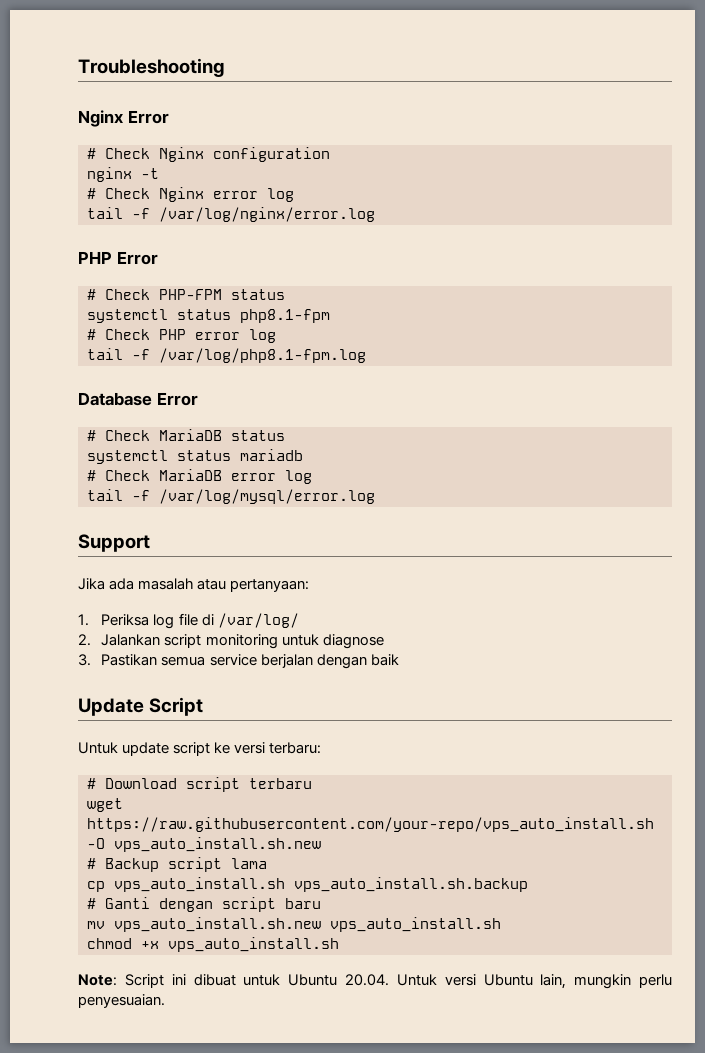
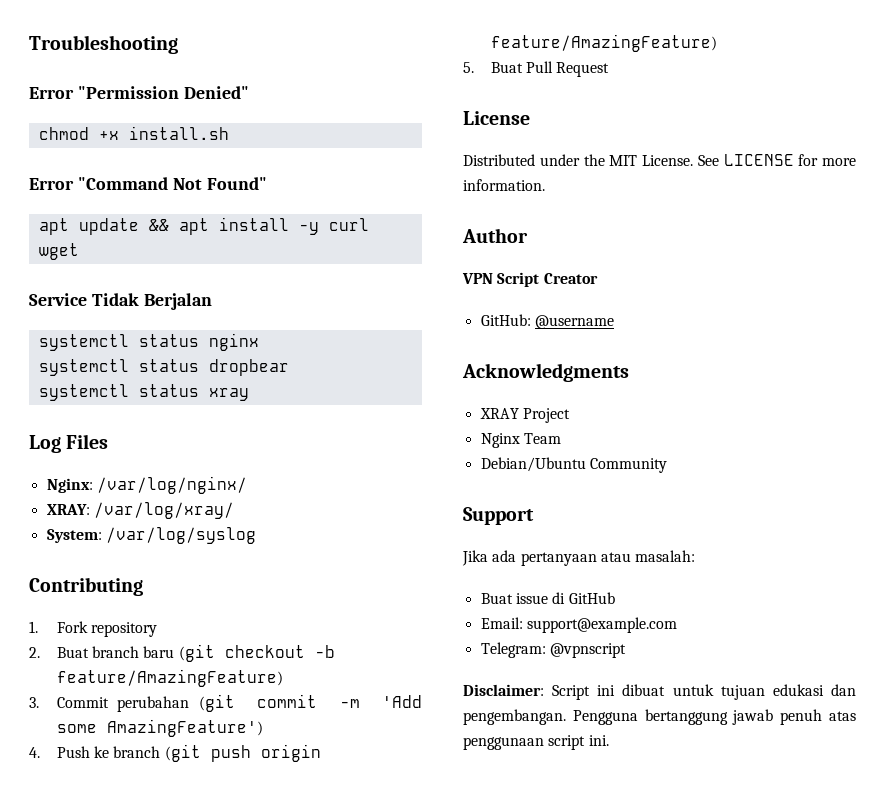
- Nginx Error
- # Check Nginx configuration
- nginx -t
- # Check Nginx error log
- tail -f /var/log/nginx/error.log
- PHP Error
- # Check PHP-FPM status
- systemctl status php8.1-fpm
- # Check PHP error log
- tail -f /var/log/php8.1-fpm.log
- Database Error
- # Check MariaDB status
- systemctl status mariadb
- # Check MariaDB error log
- tail -f /var/log/mysql/error.log
+ Error "Permission Denied"
+ chmod +x install.sh
+ Error "Command Not Found"
+ apt update && apt install -y curl wget
+ Service Tidak Berjalan
+ systemctl status nginx
+ systemctl status dropbear
+ systemctl status xray
+ Log Files
+ Nginx: /var/log/nginx/
+ XRAY: /var/log/xray/
+ System: /var/log/syslog
+ Contributing
+ 1. Fork repository
+ 2. Buat branch baru (git checkout -b feature/AmazingFeature)
+ 3. Commit perubahan (git commit -m 'Add some AmazingFeature')
+ 4. Push ke branch (git push origin feature/AmazingFeature)
+ 5. Buat Pull Request
+ License
+ Distributed under the MIT License. See LICENSE for more information.
+ Author
+ VPN Script Creator
+ GitHub: @username
+ Acknowledgments
+ XRAY Project
+ Nginx Team
+ Debian/Ubuntu Community
  Support
- Jika ada masalah atau pertanyaan:
- 1. Periksa log file di /var/log/
- 2. Jalankan script monitoring untuk diagnose
- 3. Pastikan semua service berjalan dengan baik
- Update Script
- Untuk update script ke versi terbaru:
- # Download script terbaru
- wget https://raw.githubusercontent.com/your-repo/vps_auto_install.sh -O vps_auto_install.sh.new
- # Backup script lama
- cp vps_auto_install.sh vps_auto_install.sh.backup
- # Ganti dengan script baru
- mv vps_auto_install.sh.new vps_auto_install.sh
- chmod +x vps_auto_install.sh
- Note: Script ini dibuat untuk Ubuntu 20.04. Untuk versi Ubuntu lain, mungkin perlu penyesuaian.
+ Jika ada pertanyaan atau masalah:
+ Buat issue di GitHub
+ Email: support@example.com
+ Telegram: @vpnscript
+ Disclaimer: Script ini dibuat untuk tujuan edukasi dan pengembangan. Pengguna bertanggung jawab penuh atas penggunaan script ini.

